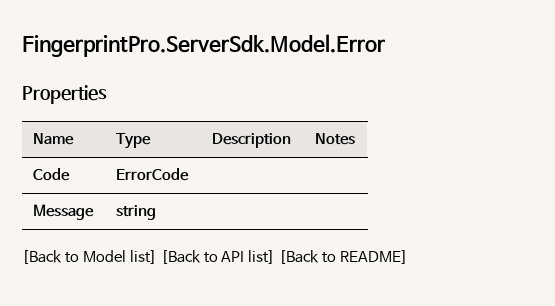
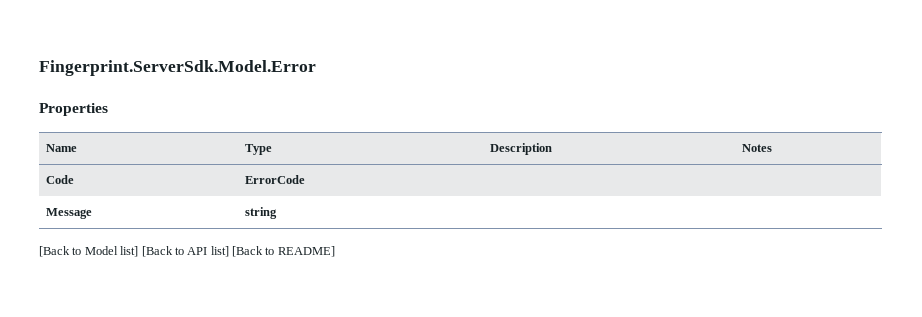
- FingerprintPro.ServerSdk.Model.Error
+ Fingerprint.ServerSdk.Model.Error

